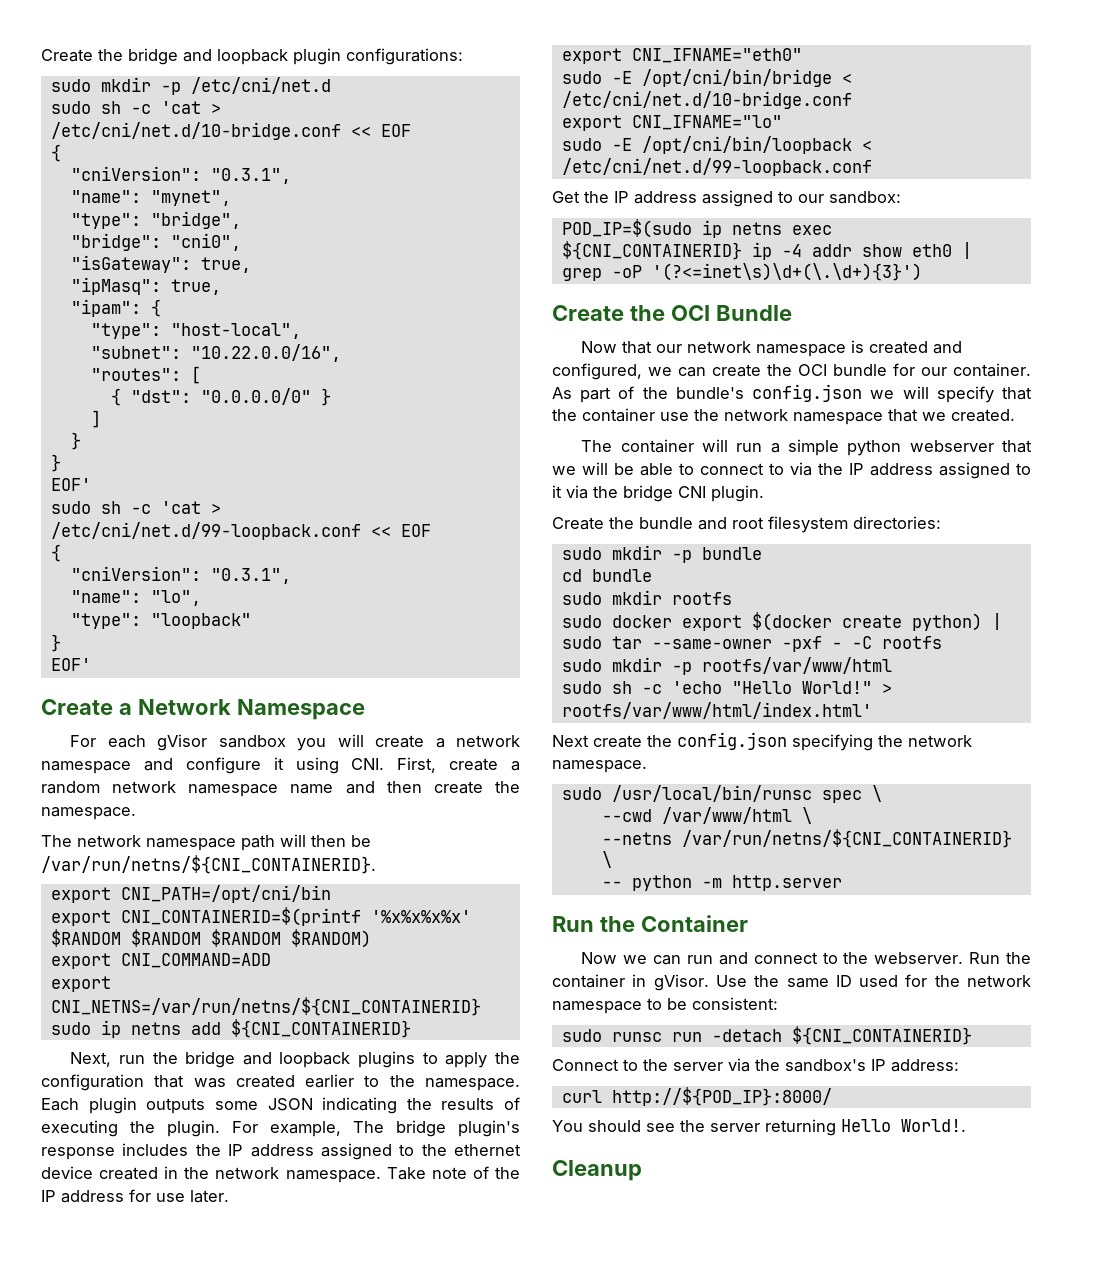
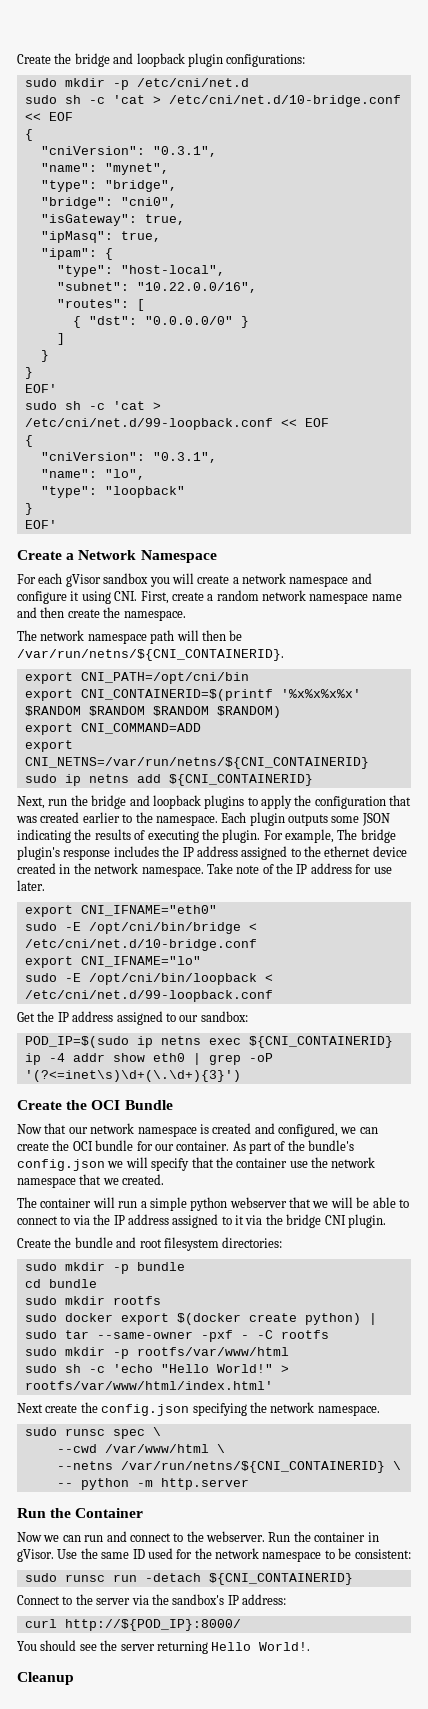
- sudo /usr/local/bin/runsc spec \
+ sudo runsc spec \

